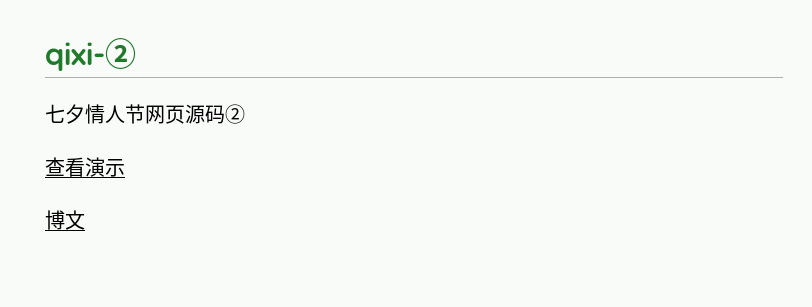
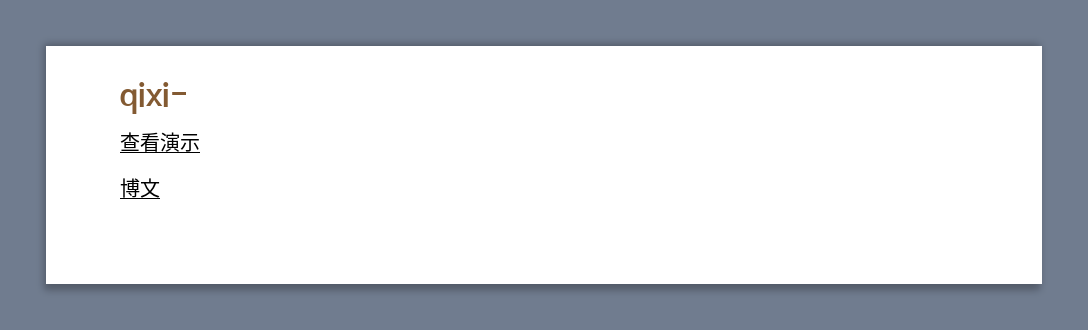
- qixi-②
- 七夕情人节网页源码②
+ qixi-

